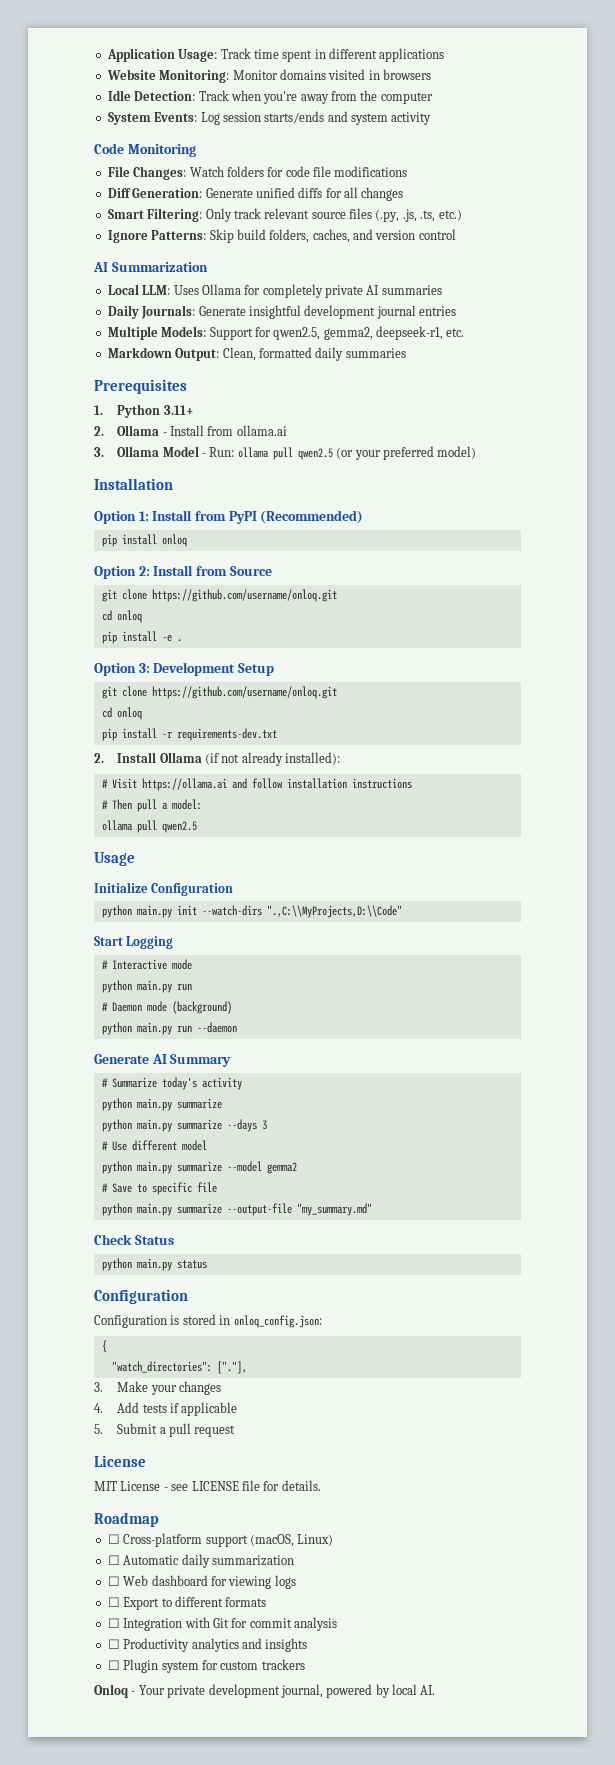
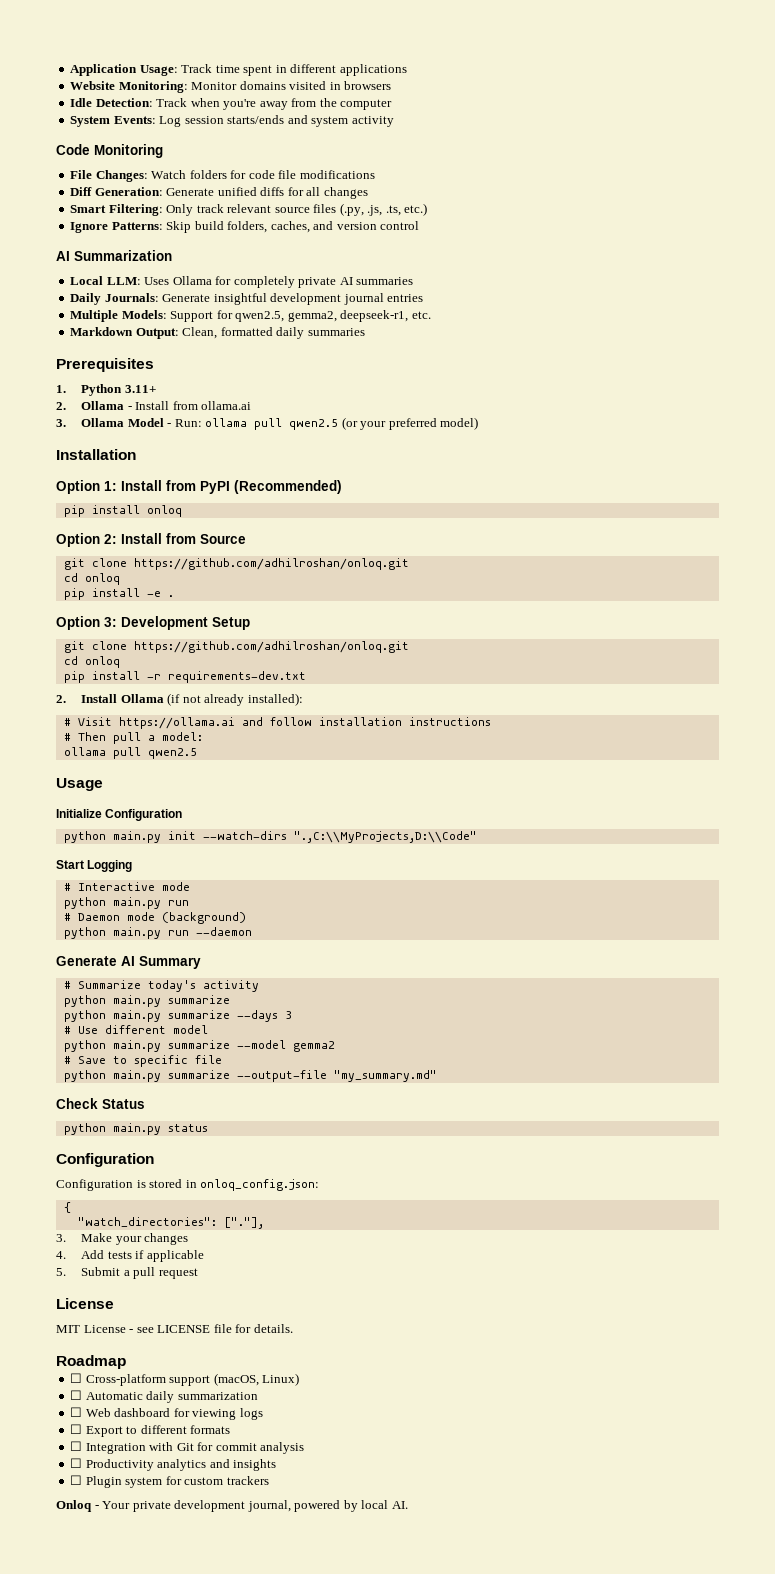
  Option 2: Install from Source
- git clone https://github.com/username/onloq.git
+ git clone https://github.com/adhilroshan/onloq.git
  Option 3: Development Setup
- git clone https://github.com/username/onloq.git
+ git clone https://github.com/adhilroshan/onloq.git

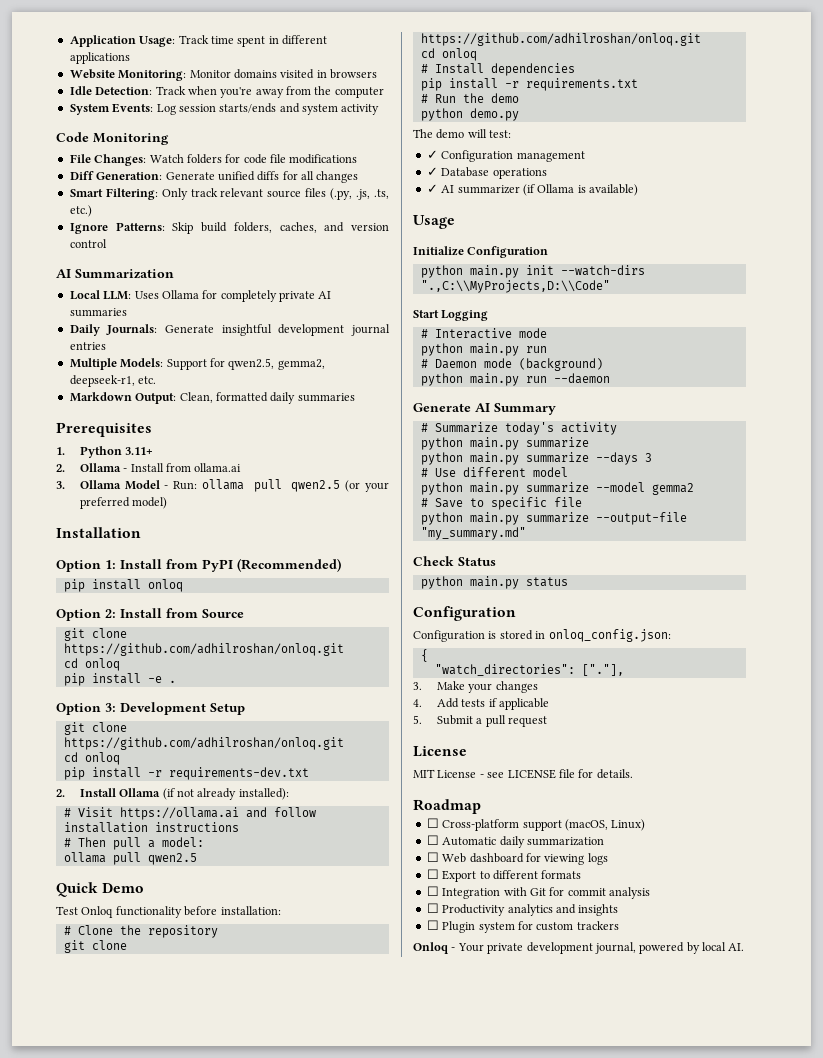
+ Quick Demo
+ Test Onloq functionality before installation:
+ # Clone the repository
+ git clone https://github.com/adhilroshan/onloq.git
+ cd onloq
+ # Install dependencies
+ pip install -r requirements.txt
+ # Run the demo
+ python demo.py
+ The demo will test:
+ ✓ Configuration management
+ ✓ Database operations
+ ✓ AI summarizer (if Ollama is available)

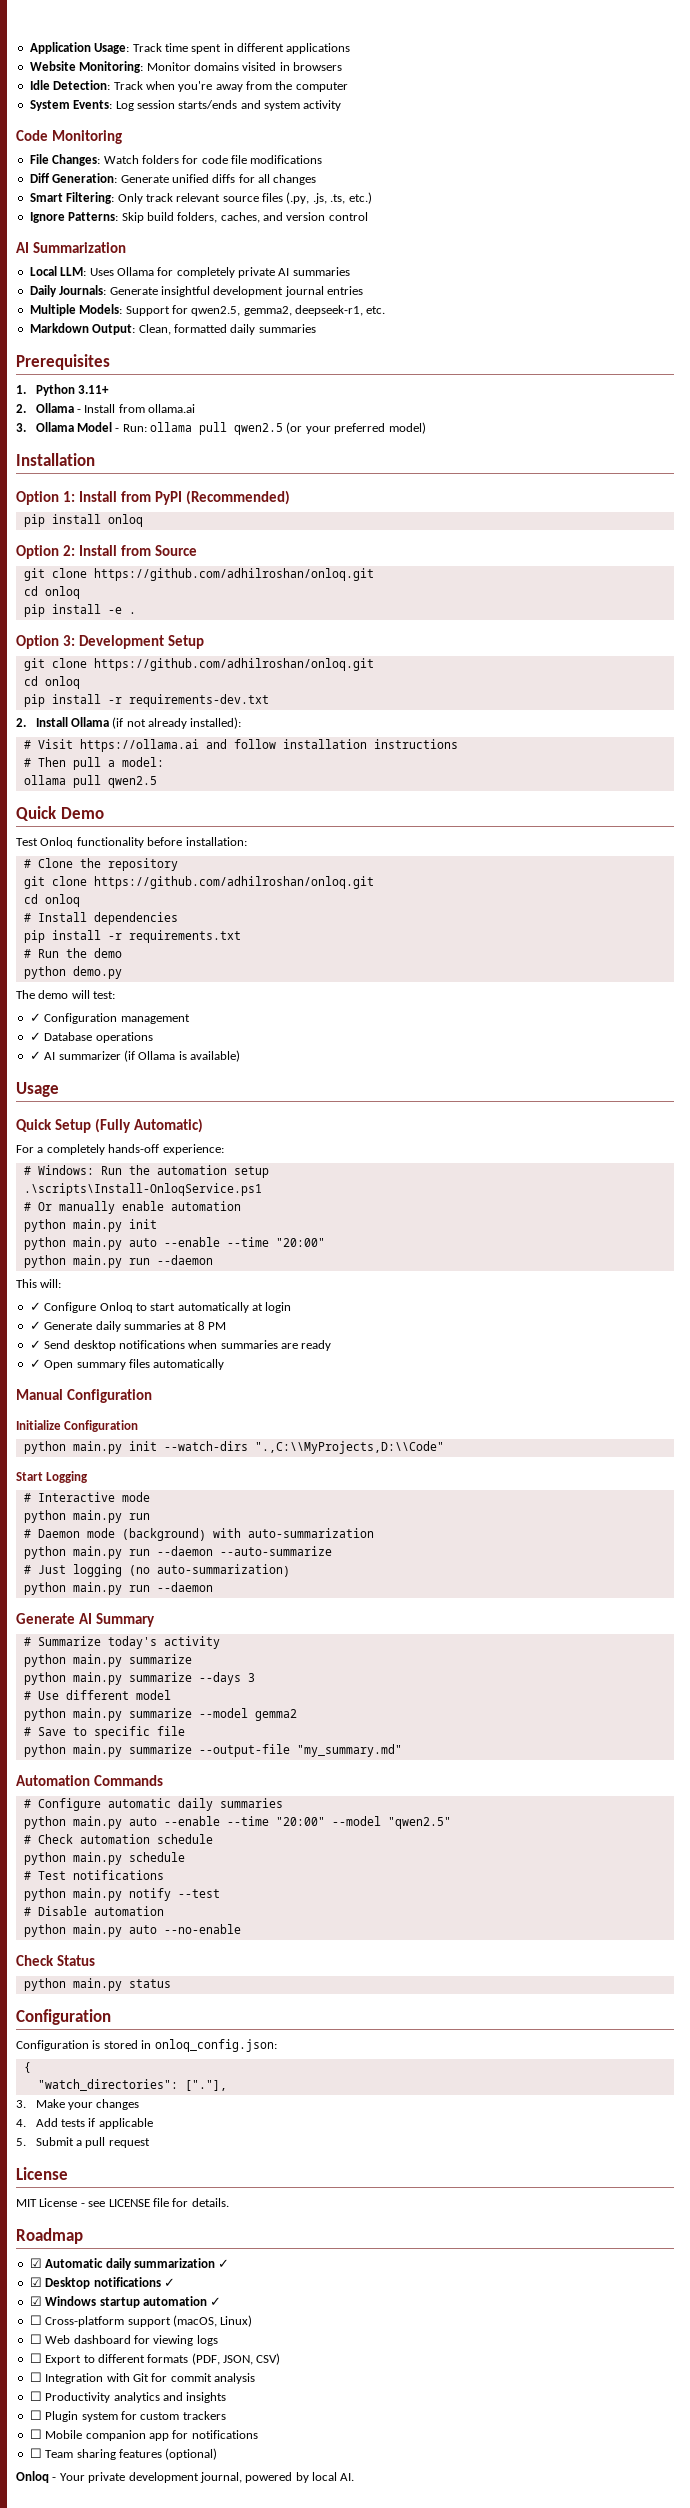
+ Quick Setup (Fully Automatic)
+ For a completely hands-off experience:
+ # Windows: Run the automation setup
+ .\scripts\Install-OnloqService.ps1
+ # Or manually enable automation
+ python main.py init
+ python main.py auto --enable --time "20:00"
+ python main.py run --daemon
+ This will:
+ ✓ Configure Onloq to start automatically at login
+ ✓ Generate daily summaries at 8 PM
+ ✓ Send desktop notifications when summaries are ready
+ ✓ Open summary files automatically
+ Manual Configuration
- # Daemon mode (background)
+ # Daemon mode (background) with auto-summarization
+ python main.py run --daemon --auto-summarize
+ # Just logging (no auto-summarization)
+ Automation Commands
+ # Configure automatic daily summaries
+ python main.py auto --enable --time "20:00" --model "qwen2.5"
+ # Check automation schedule
+ python main.py schedule
+ # Test notifications
+ python main.py notify --test
+ # Disable automation
+ python main.py auto --no-enable
+ ☑ Automatic daily summarization ✓
+ ☑ Desktop notifications ✓
+ ☑ Windows startup automation ✓
- ☐ Automatic daily summarization
- ☐ Export to different formats
+ ☐ Export to different formats (PDF, JSON, CSV)
+ ☐ Mobile companion app for notifications
+ ☐ Team sharing features (optional)

